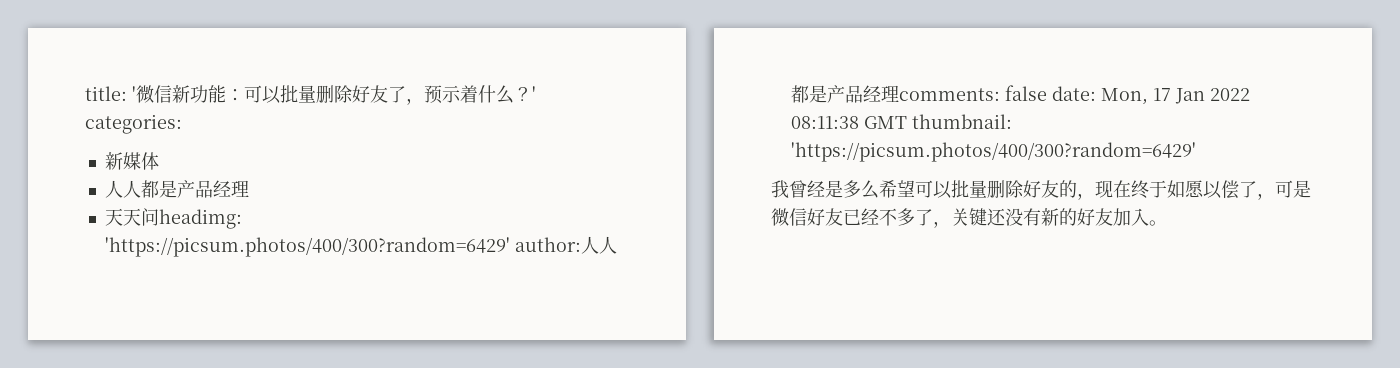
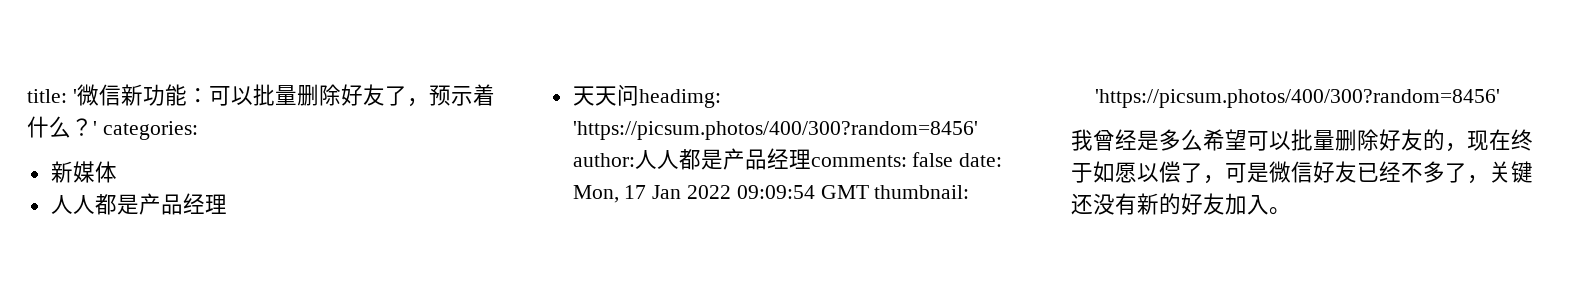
- 天天问headimg: 'https://picsum.photos/400/300?random=6429' author:人人都是产品经理comments: false date: Mon, 17 Jan 2022 08:11:38 GMT thumbnail: 'https://picsum.photos/400/300?random=6429'
+ 天天问headimg: 'https://picsum.photos/400/300?random=8456' author:人人都是产品经理comments: false date: Mon, 17 Jan 2022 09:09:54 GMT thumbnail: 'https://picsum.photos/400/300?random=8456'

